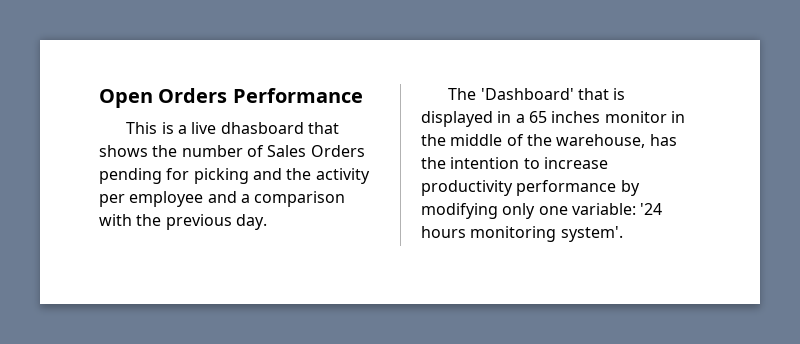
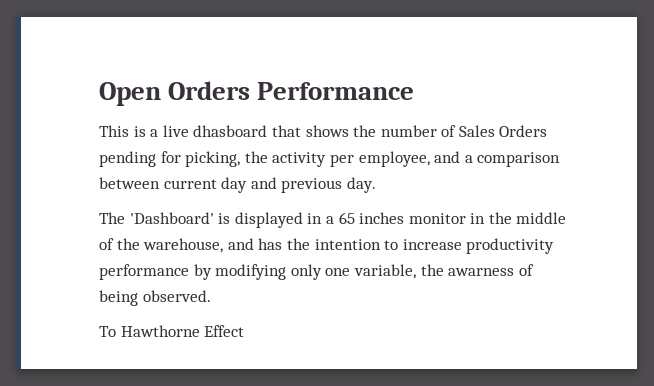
- This is a live dhasboard that shows the number of Sales Orders pending for picking and the activity per employee and a comparison with the previous day.
+ This is a live dhasboard that shows the number of Sales Orders pending for picking, the activity per employee, and a comparison between current day and previous day.
- The 'Dashboard' that is displayed in a 65 inches monitor in the middle of the warehouse, has the intention to increase productivity performance by modifying only one variable: '24 hours monitoring system'.
+ The 'Dashboard' is displayed in a 65 inches monitor in the middle of the warehouse, and has the intention to increase productivity performance by modifying only one variable, the awarness of being observed.
+ To Hawthorne Effect

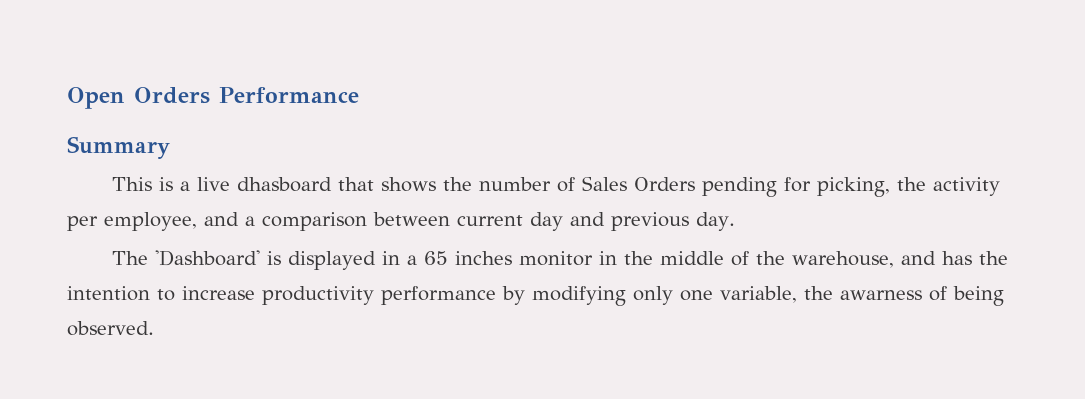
+ Summary
- To Hawthorne Effect

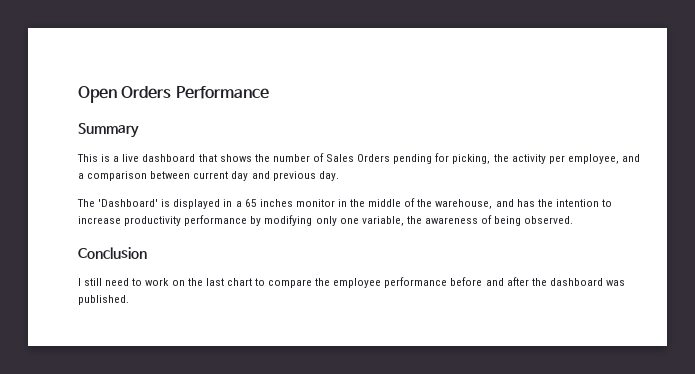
- This is a live dhasboard that shows the number of Sales Orders pending for picking, the activity per employee, and a comparison between current day and previous day.
+ This is a live dashboard that shows the number of Sales Orders pending for picking, the activity per employee, and a comparison between current day and previous day.
- The 'Dashboard' is displayed in a 65 inches monitor in the middle of the warehouse, and has the intention to increase productivity performance by modifying only one variable, the awarness of being observed.
+ The 'Dashboard' is displayed in a 65 inches monitor in the middle of the warehouse, and has the intention to increase productivity performance by modifying only one variable, the awareness of being observed.
+ Conclusion
+ I still need to work on the last chart to compare the employee performance before and after the dashboard was published.

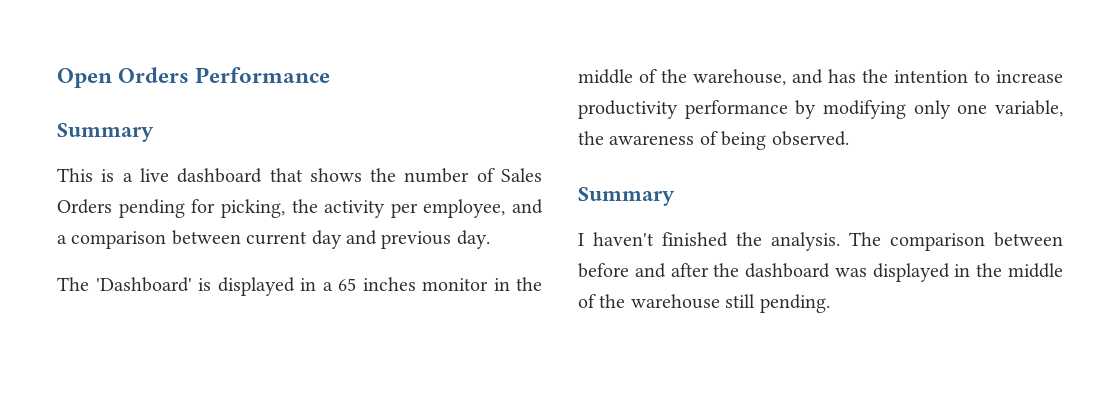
  The 'Dashboard' is displayed in a 65 inches monitor in the middle of the warehouse, and has the intention to increase productivity performance by modifying only one variable, the awareness of being observed.
- Conclusion
+ Summary
- I still need to work on the last chart to compare the employee performance before and after the dashboard was published.
+ I haven't finished the analysis. The comparison between before and after the dashboard was displayed in the middle of the warehouse still pending.

